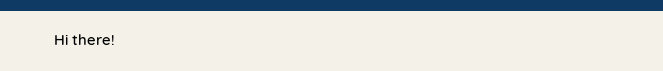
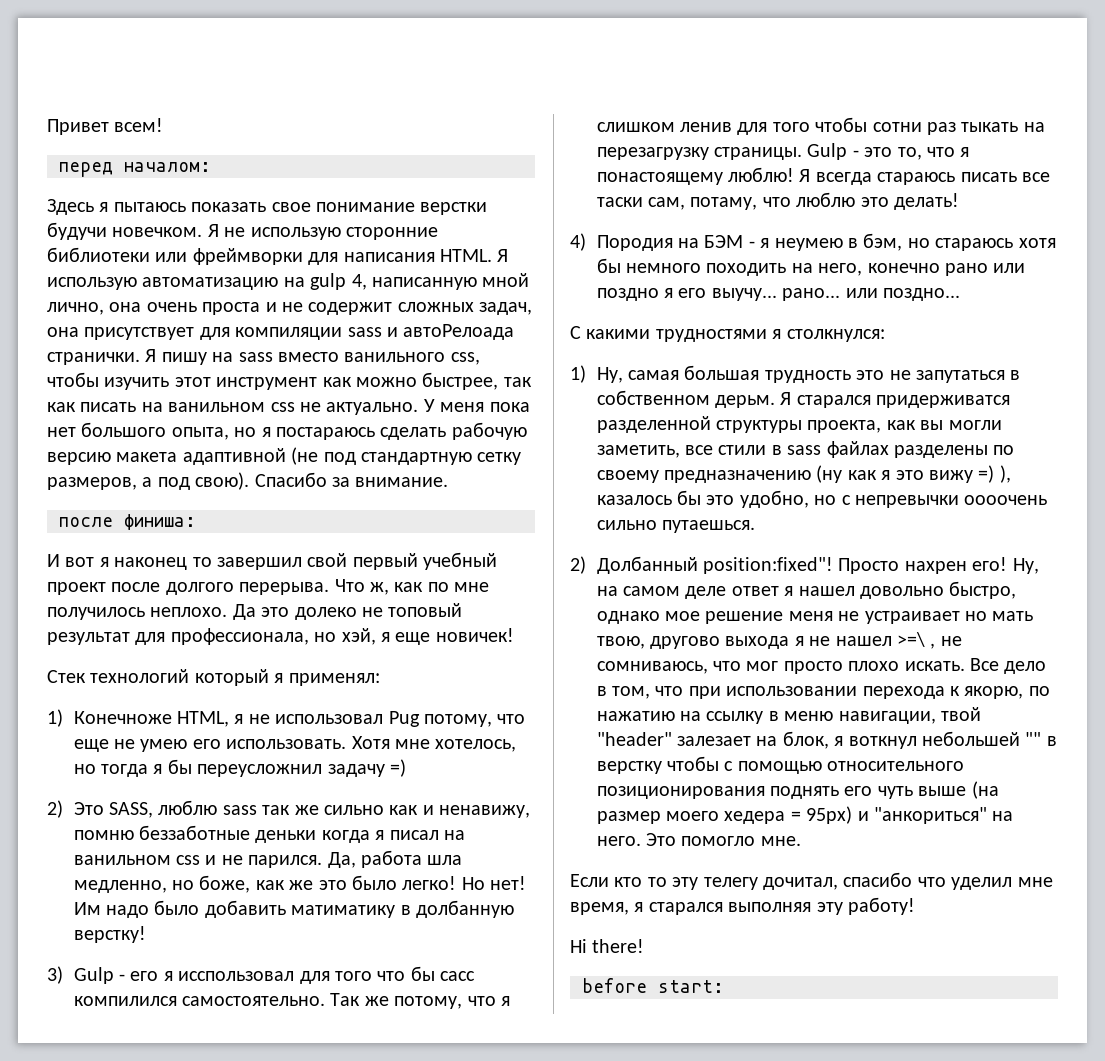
+ Привет всем!
+ перед началом:
+ Здесь я пытаюсь показать свое понимание верстки будучи новечком. Я не использую сторонние библиотеки или фреймворки для написания HTML. Я использую автоматизацию на gulp 4, написанную мной лично, она очень проста и не содержит сложных задач, она присутствует для компиляции sass и автоРелоада странички. Я пишу на sass вместо ванильного css, чтобы изучить этот инструмент как можно быстрее, так как писать на ванильном css не актуально. У меня пока нет большого опыта, но я постараюсь сделать рабочую версию макета адаптивной (не под стандартную сетку размеров, а под свою). Спасибо за внимание.
+ после финиша:
+ И вот я наконец то завершил свой первый учебный проект после долгого перерыва. Что ж, как по мне получилось неплохо. Да это долеко не топовый результат для профессионала, но хэй, я еще новичек!
+ Стек технологий который я применял:
+ 1) Конечноже HTML, я не использовал Pug потому, что еще не умею его использовать. Хотя мне хотелось, но тогда я бы переусложнил задачу =)
+ 2) Это SASS, люблю sass так же сильно как и ненавижу, помню беззаботные деньки когда я писал на ванильном css и не парился. Да, работа шла медленно, но боже, как же это было легко! Но нет! Им надо было добавить матиматику в долбанную верстку!
+ 3) Gulp - его я исспользовал для того что бы сасс компилился самостоятельно. Так же потому, что я слишком ленив для того чтобы сотни раз тыкать на перезагрузку страницы. Gulp - это то, что я понастоящему люблю! Я всегда стараюсь писать все таски сам, потаму, что люблю это делать!
+ 4) Породия на БЭМ - я неумею в бэм, но стараюсь хотя бы немного походить на него, конечно рано или поздно я его выучу... рано... или поздно...
+ С какими трудностями я столкнулся:
+ 1) Ну, самая большая трудность это не запутаться в собственном дерьм. Я старался придерживатся разделенной структуры проекта, как вы могли заметить, все стили в sass файлах разделены по своему предназначению (ну как я это вижу =) ), казалось бы это удобно, но с непревычки оооочень сильно путаешься.
+ 2) Долбанный position:fixed"! Просто нахрен его! Ну, на самом деле ответ я нашел довольно быстро, однако мое решение меня не устраивает но мать твою, другово выхода я не нашел >=\ , не сомниваюсь, что мог просто плохо искать. Все дело в том, что при использовании перехода к якорю, по нажатию на ссылку в меню навигации, твой "header" залезает на блок, я воткнул небольшей "" в верстку чтобы с помощью относительного позиционирования поднять его чуть выше (на размер моего хедера = 95px) и "анкориться" на него. Это помогло мне.
+ Если кто то эту телегу дочитал, спасибо что уделил мне время, я старался выполняя эту работу!
+ before start:

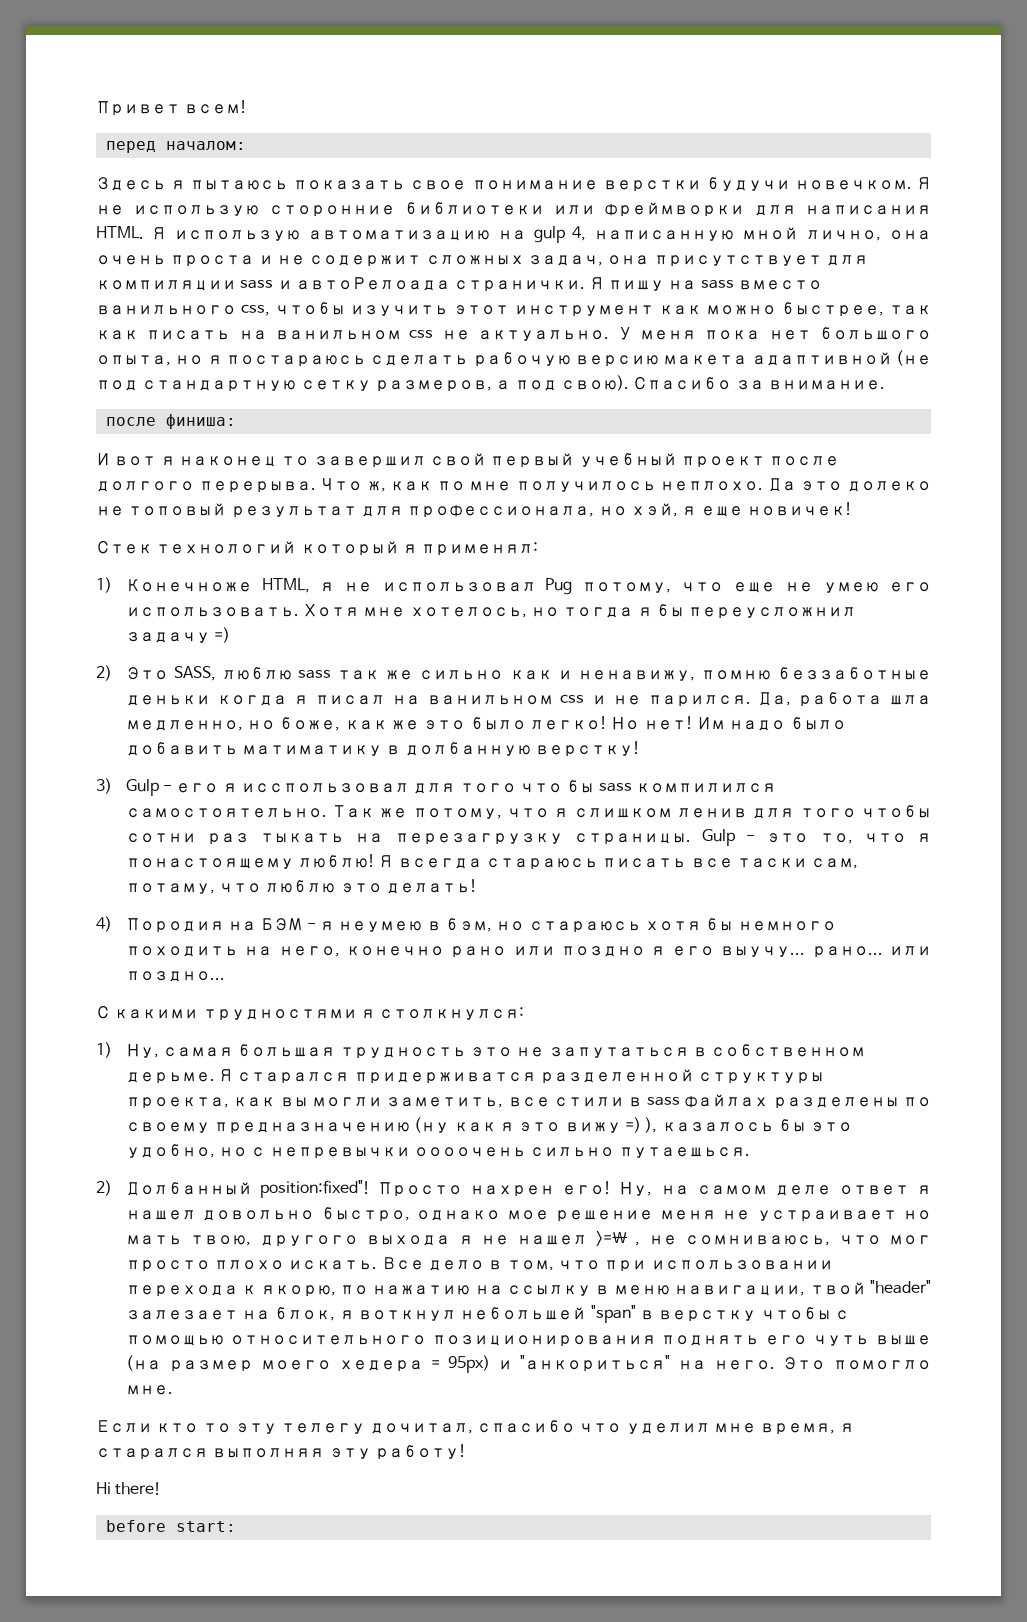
- 3) Gulp - его я исспользовал для того что бы сасс компилился самостоятельно.
+ 3) Gulp - его я исспользовал для того что бы sass компилился самостоятельно.
- 1) Ну, самая большая трудность это не запутаться в собственном дерьм.
+ 1) Ну, самая большая трудность это не запутаться в собственном дерьме.
- Ну, на самом деле ответ я нашел довольно быстро, однако мое решение меня не устраивает но мать твою, другово выхода я не нашел >=\ , не сомниваюсь, что мог просто плохо искать.
+ Ну, на самом деле ответ я нашел довольно быстро, однако мое решение меня не устраивает но мать твою, другого выхода я не нашел >=\ , не сомниваюсь, что мог просто плохо искать.
- Все дело в том, что при использовании перехода к якорю, по нажатию на ссылку в меню навигации, твой "header" залезает на блок, я воткнул небольшей "" в верстку чтобы с помощью относительного позиционирования поднять его чуть выше (на размер моего хедера = 95px) и "анкориться" на него.
+ Все дело в том, что при использовании перехода к якорю, по нажатию на ссылку в меню навигации, твой "header" залезает на блок, я воткнул небольшей "span" в верстку чтобы с помощью относительного позиционирования поднять его чуть выше (на размер моего хедера = 95px) и "анкориться" на него.

